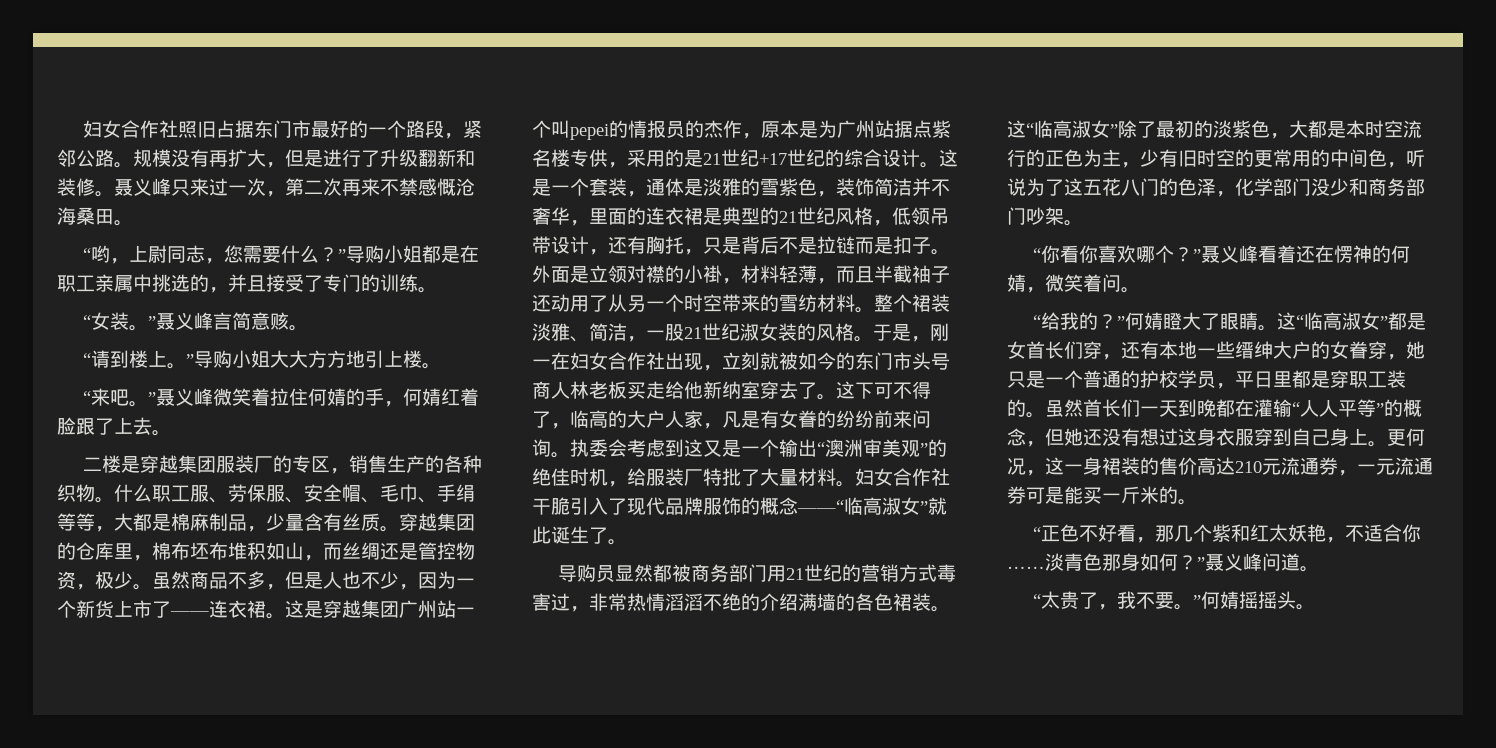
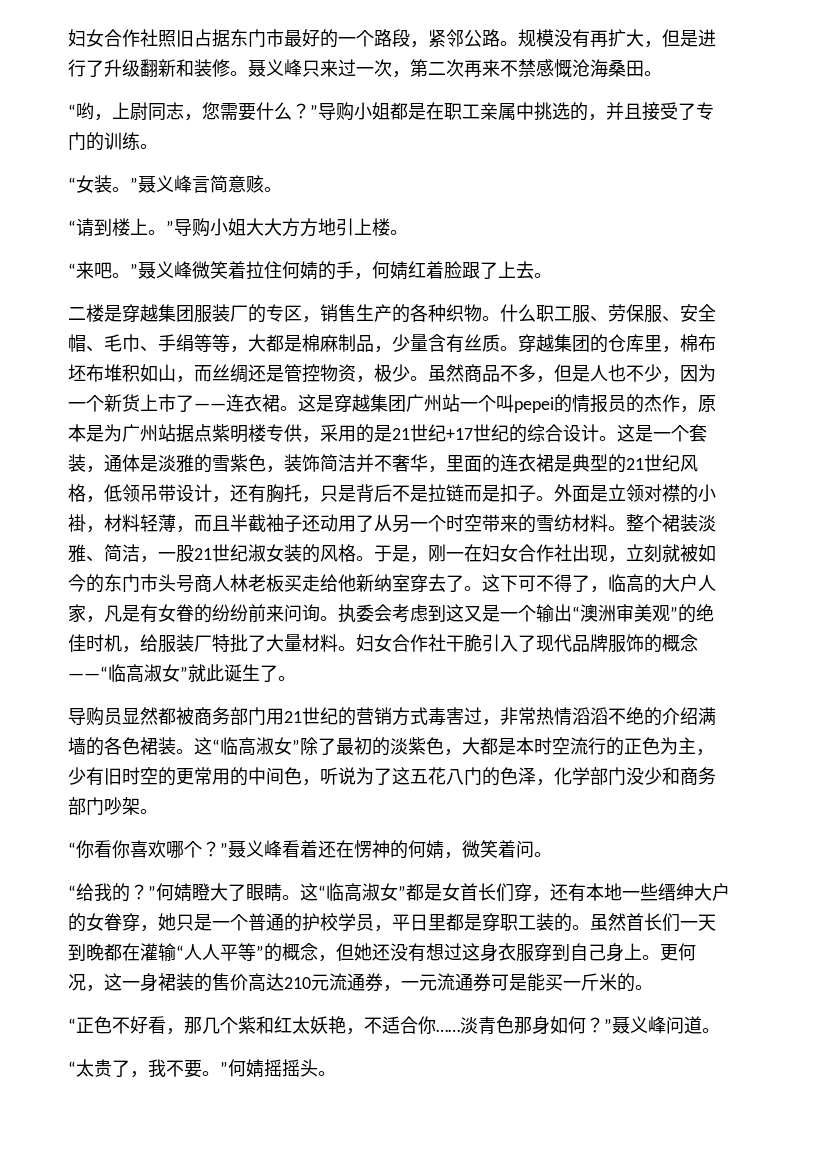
- 这是穿越集团广州站一个叫pepei的情报员的杰作，原本是为广州站据点紫名楼专供，采用的是21世纪+17世纪的综合设计。
+ 这是穿越集团广州站一个叫pepei的情报员的杰作，原本是为广州站据点紫明楼专供，采用的是21世纪+17世纪的综合设计。

